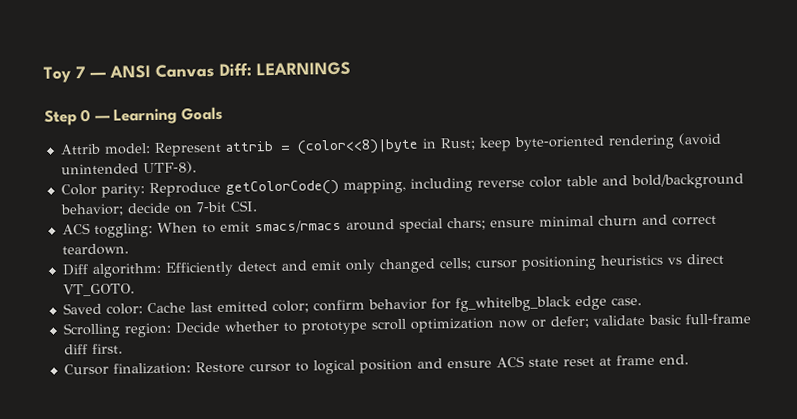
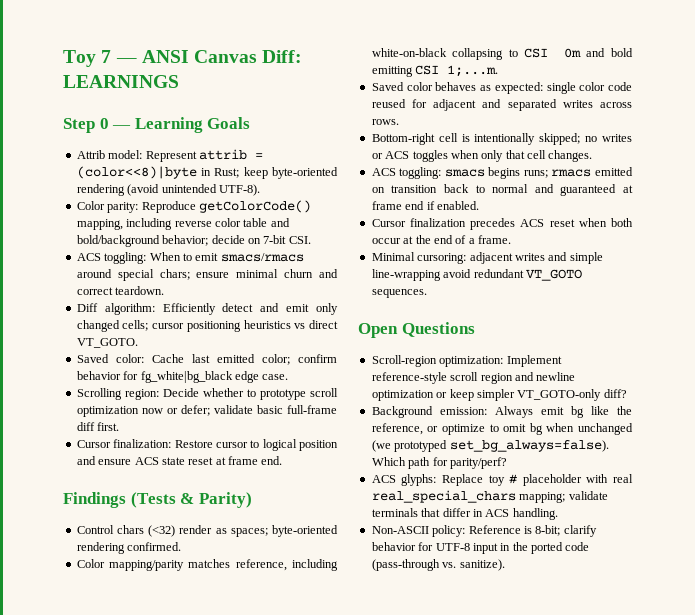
+ Findings (Tests & Parity)
+ Control chars (<32) render as spaces; byte‑oriented rendering confirmed.
+ Color mapping/parity matches reference, including white-on-black collapsing to CSI 0m and bold emitting CSI 1;...m.
+ Saved color behaves as expected: single color code reused for adjacent and separated writes across rows.
+ Bottom-right cell is intentionally skipped; no writes or ACS toggles when only that cell changes.
+ ACS toggling: smacs begins runs; rmacs emitted on transition back to normal and guaranteed at frame end if enabled.
+ Cursor finalization precedes ACS reset when both occur at the end of a frame.
+ Minimal cursoring: adjacent writes and simple line-wrapping avoid redundant VT_GOTO sequences.
+ Open Questions
+ Scroll-region optimization: Implement reference-style scroll region and newline optimization or keep simpler VT_GOTO-only diff?
+ Background emission: Always emit bg like the reference, or optimize to omit bg when unchanged (we prototyped set_bg_always=false). Which path for parity/perf?
+ ACS glyphs: Replace toy # placeholder with real real_special_chars mapping; validate terminals that differ in ACS handling.
+ Non-ASCII policy: Reference is 8-bit; clarify behavior for UTF‑8 input in the ported code (pass-through vs. sanitize).

